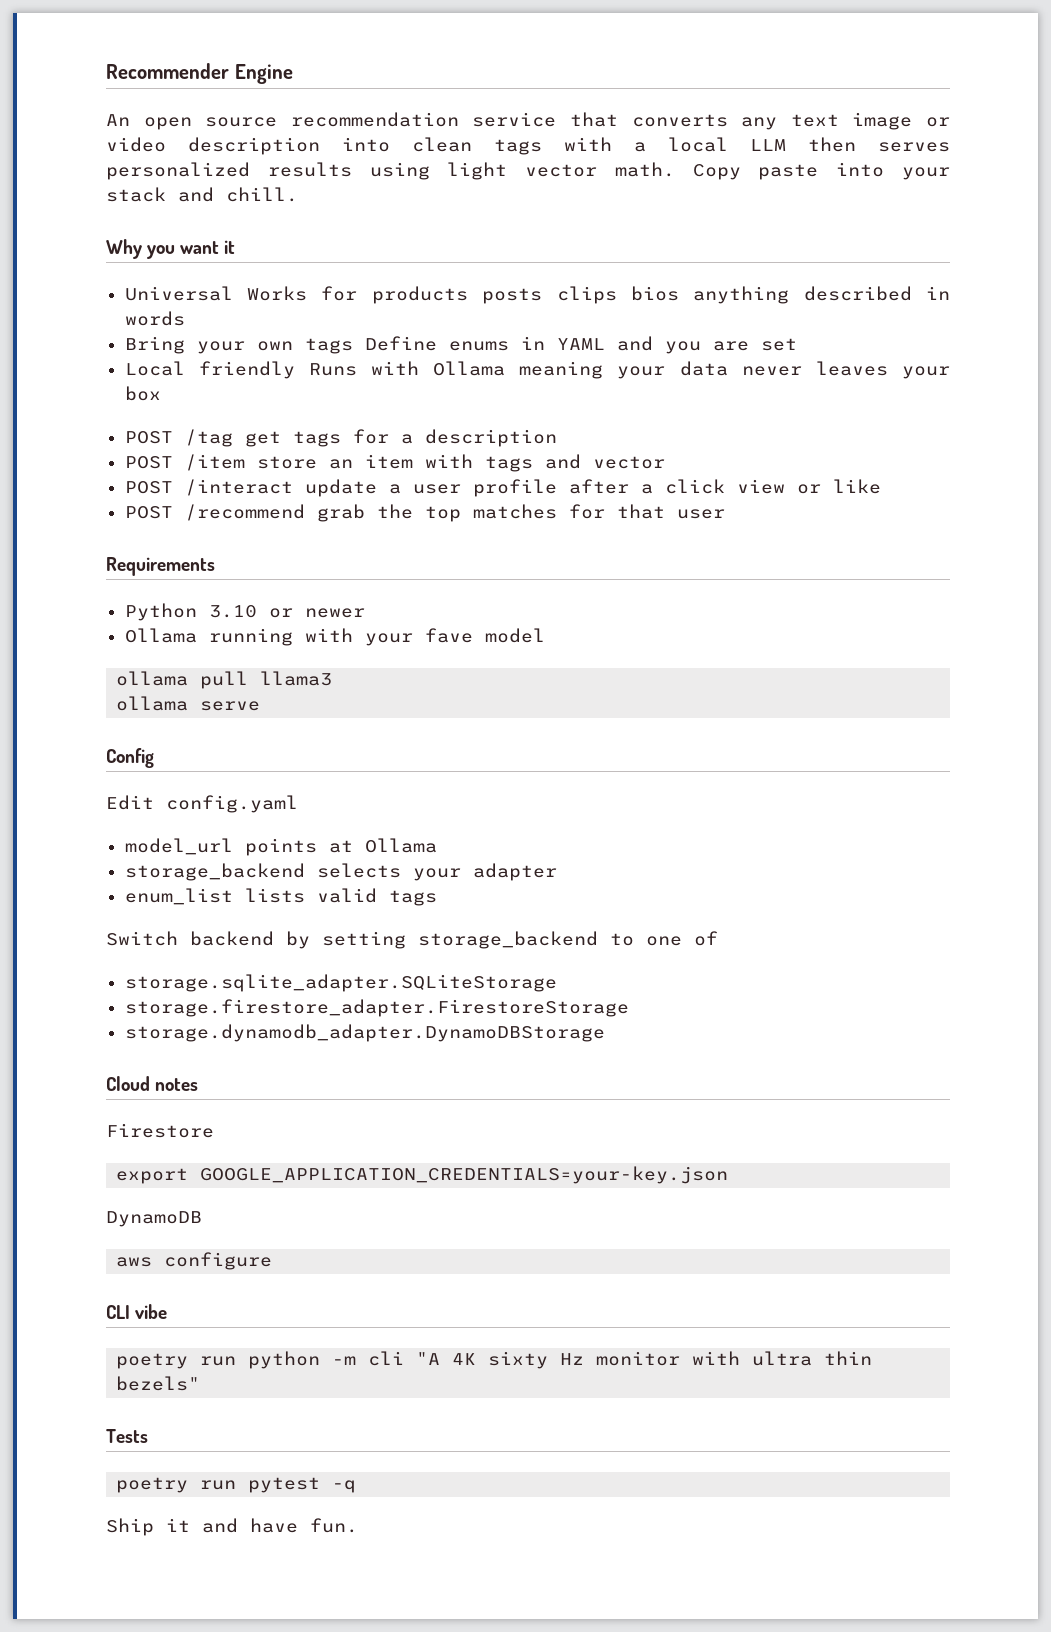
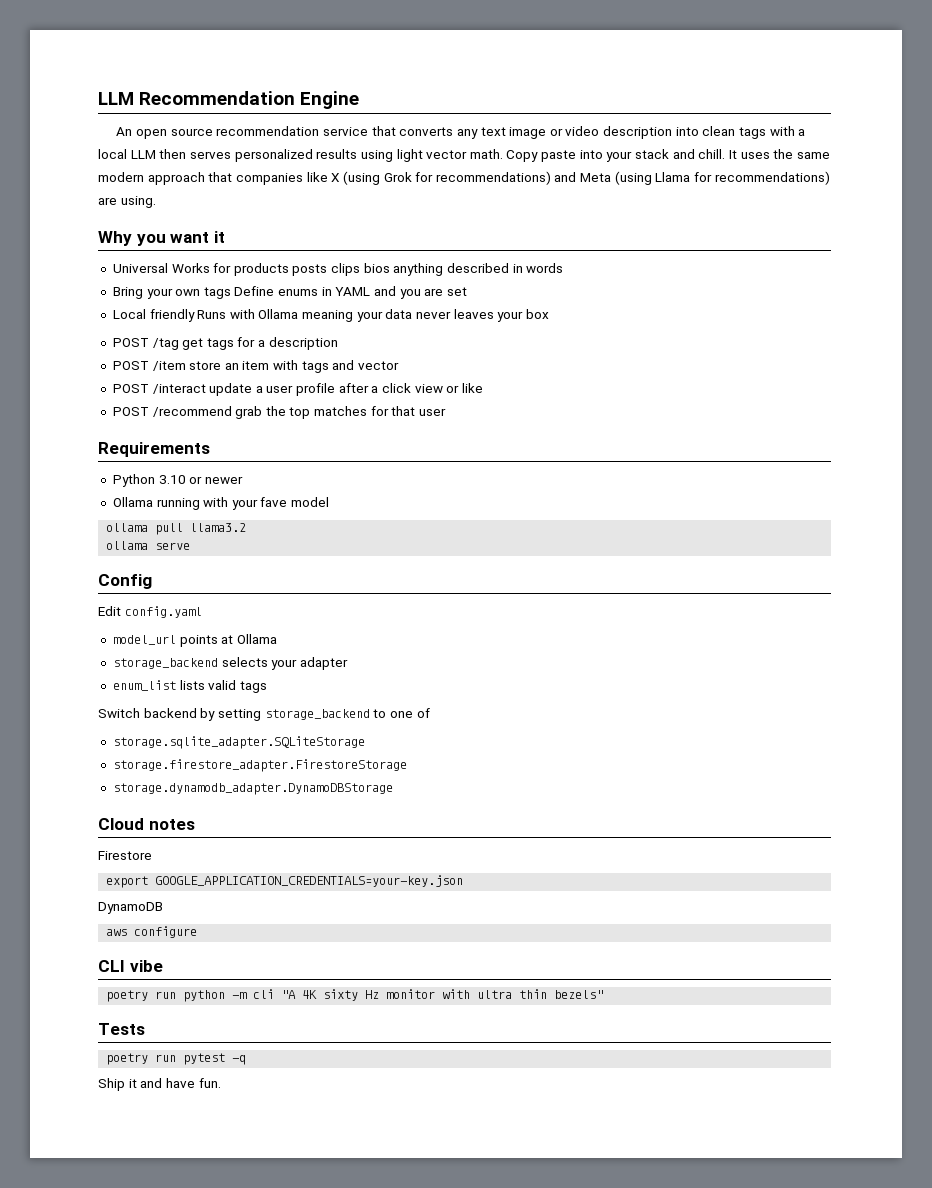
- Recommender Engine
+ LLM Recommendation Engine
+ It uses the same modern approach that companies like X (using Grok for recommendations) and Meta (using Llama for recommendations) are using.
- ollama pull llama3
+ ollama pull llama3.2

